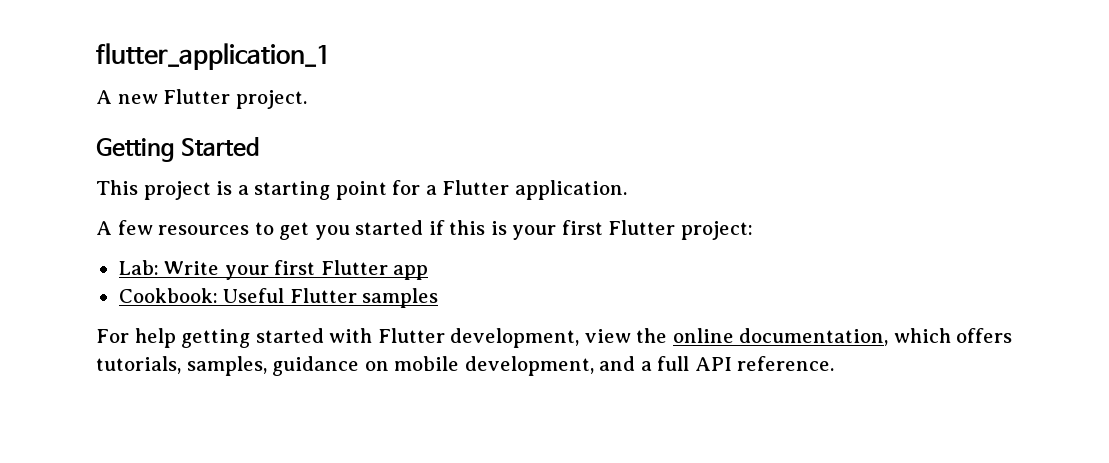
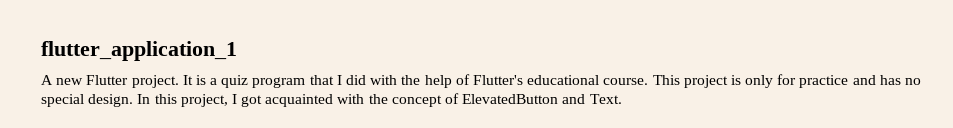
- A new Flutter project.
- Getting Started
- This project is a starting point for a Flutter application.
- A few resources to get you started if this is your first Flutter project:
- Lab: Write your first Flutter app
- Cookbook: Useful Flutter samples
- For help getting started with Flutter development, view the online documentation, which offers tutorials, samples, guidance on mobile development, and a full API reference.
+ A new Flutter project. It is a quiz program that I did with the help of Flutter's educational course. This project is only for practice and has no special design. In this project, I got acquainted with the concept of ElevatedButton and Text.

